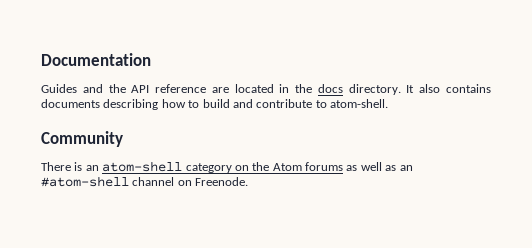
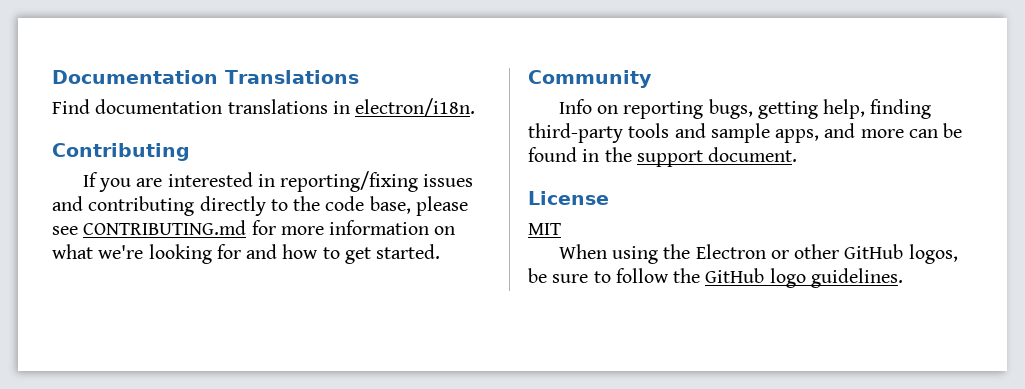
- Documentation
- Guides and the API reference are located in the docs directory. It also contains documents describing how to build and contribute to atom-shell.
+ Documentation Translations
+ Find documentation translations in electron/i18n.
+ Contributing
+ If you are interested in reporting/fixing issues and contributing directly to the code base, please see CONTRIBUTING.md for more information on what we're looking for and how to get started.
  Community
- There is an atom-shell category on the Atom forums as well as an #atom-shell channel on Freenode.
+ Info on reporting bugs, getting help, finding third-party tools and sample apps, and more can be found in the support document.
+ License
+ MIT
+ When using the Electron or other GitHub logos, be sure to follow the GitHub logo guidelines.

